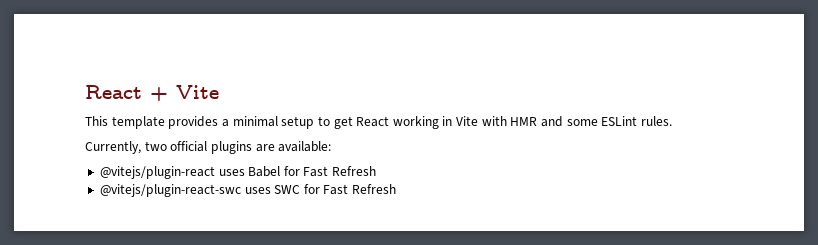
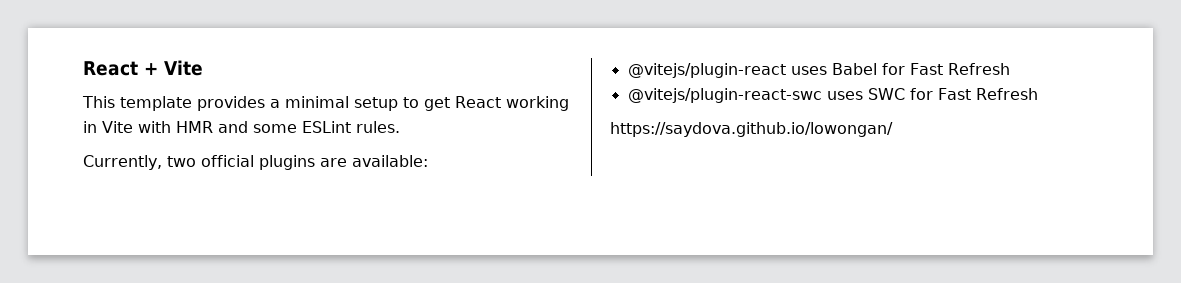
+ https://saydova.github.io/lowongan/

